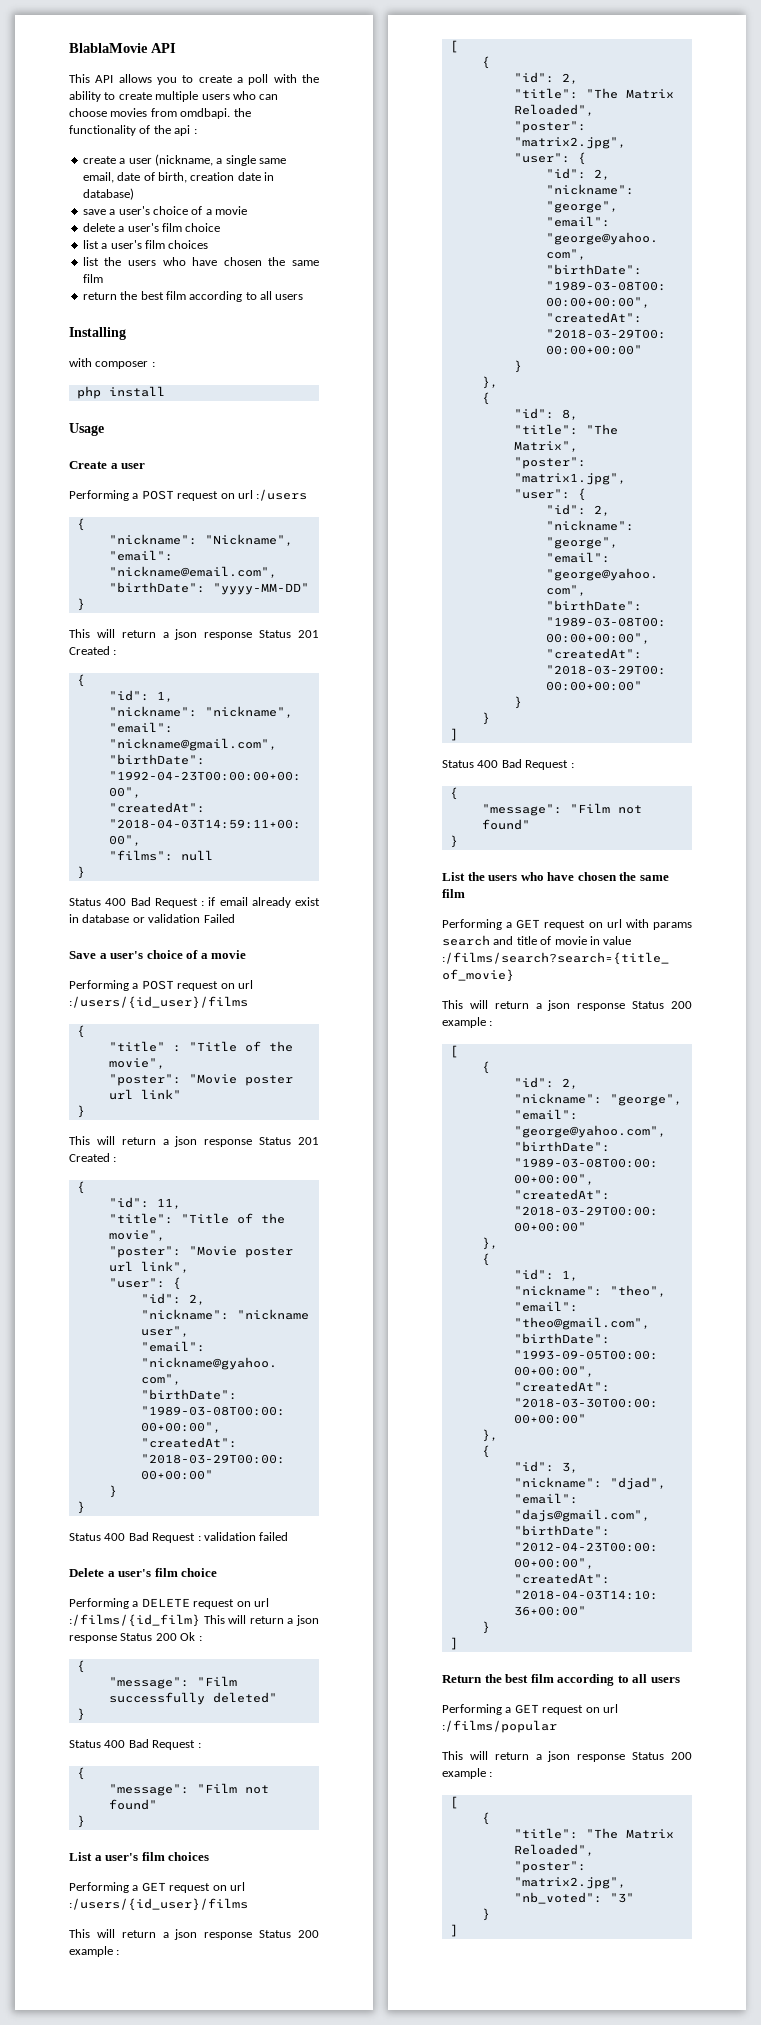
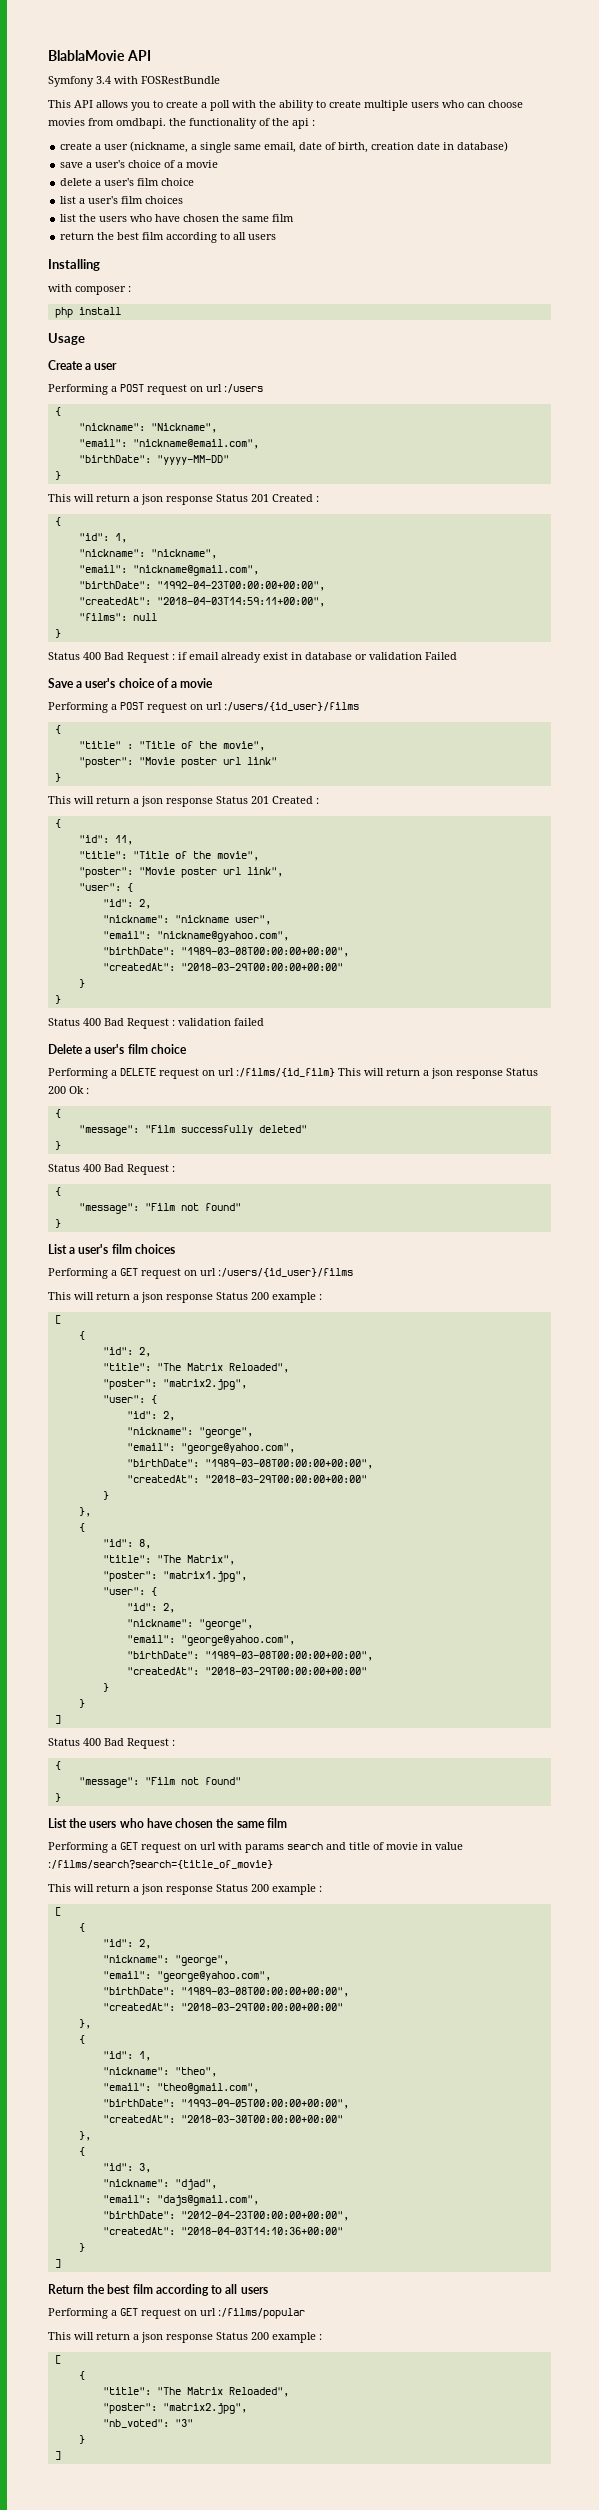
+ Symfony 3.4 with FOSRestBundle

